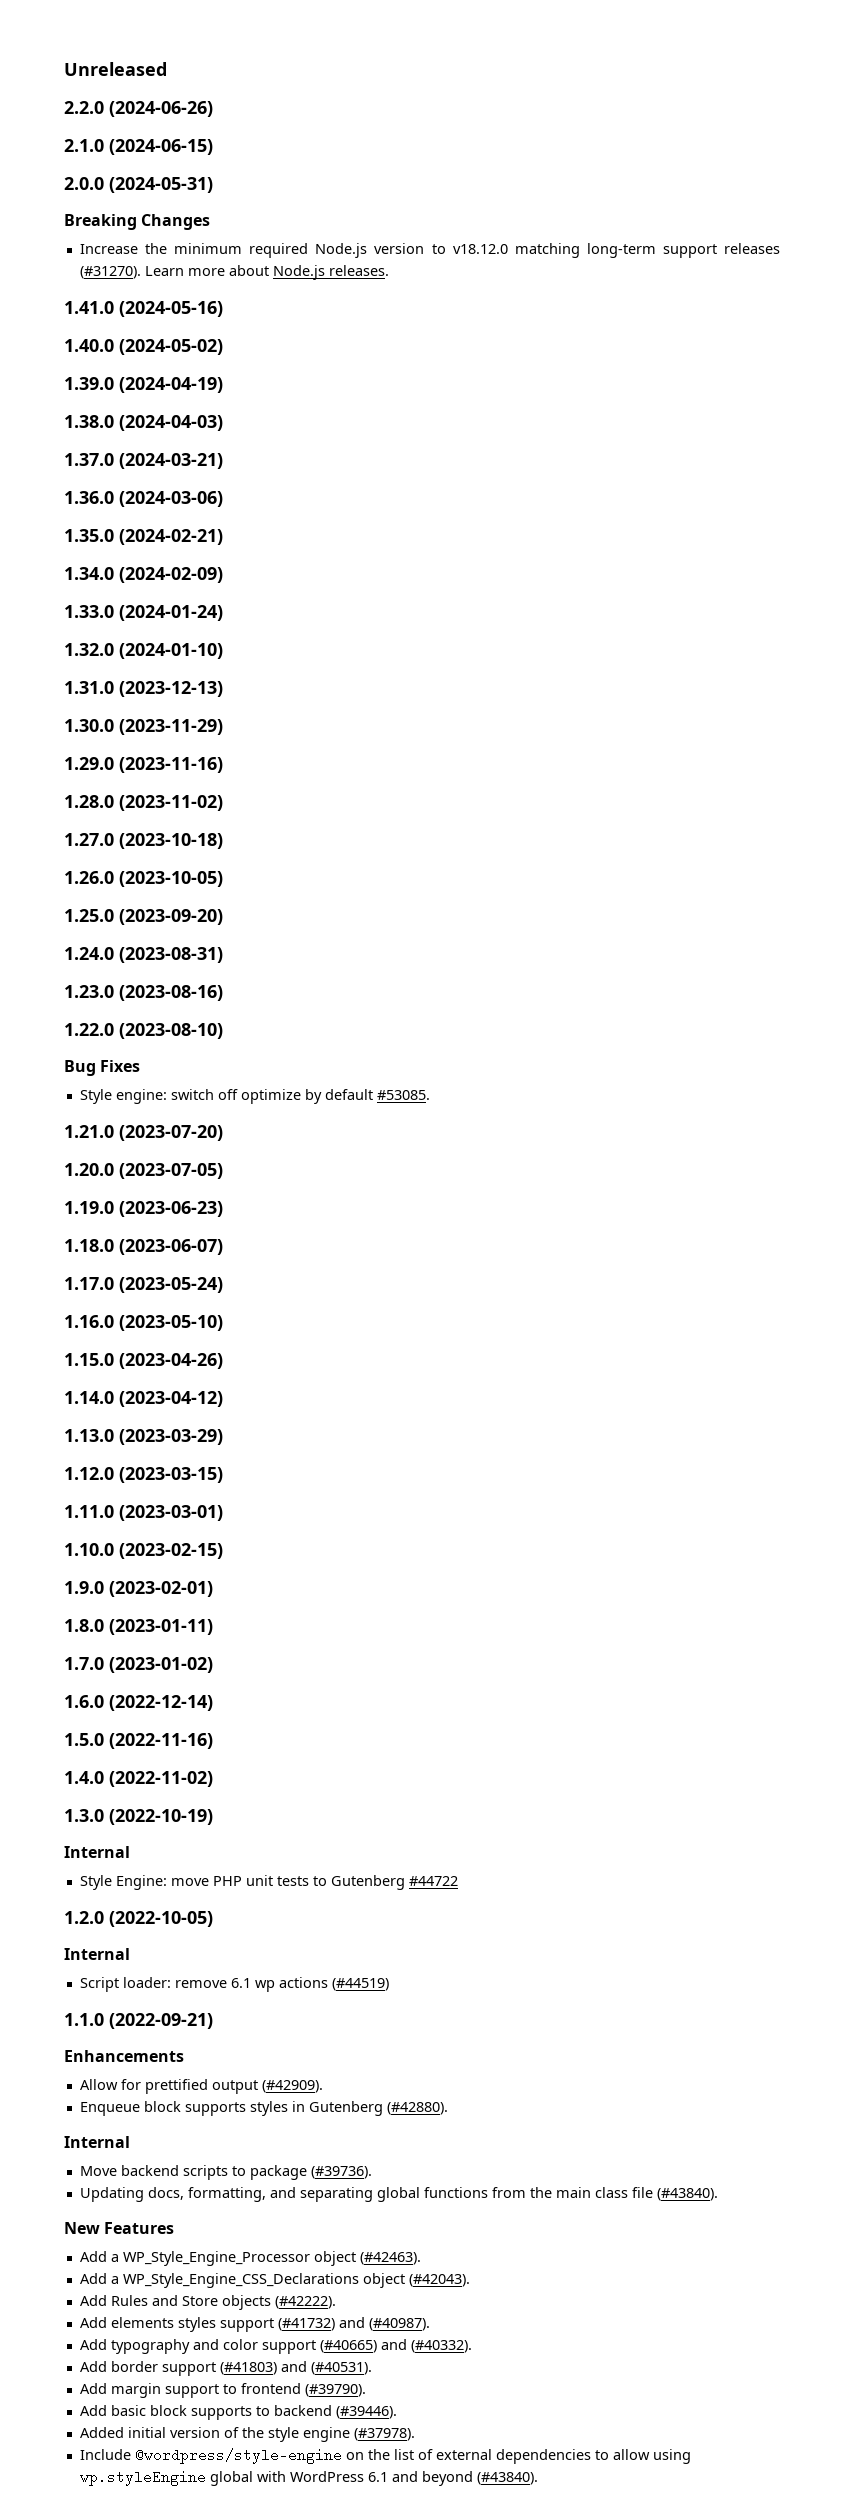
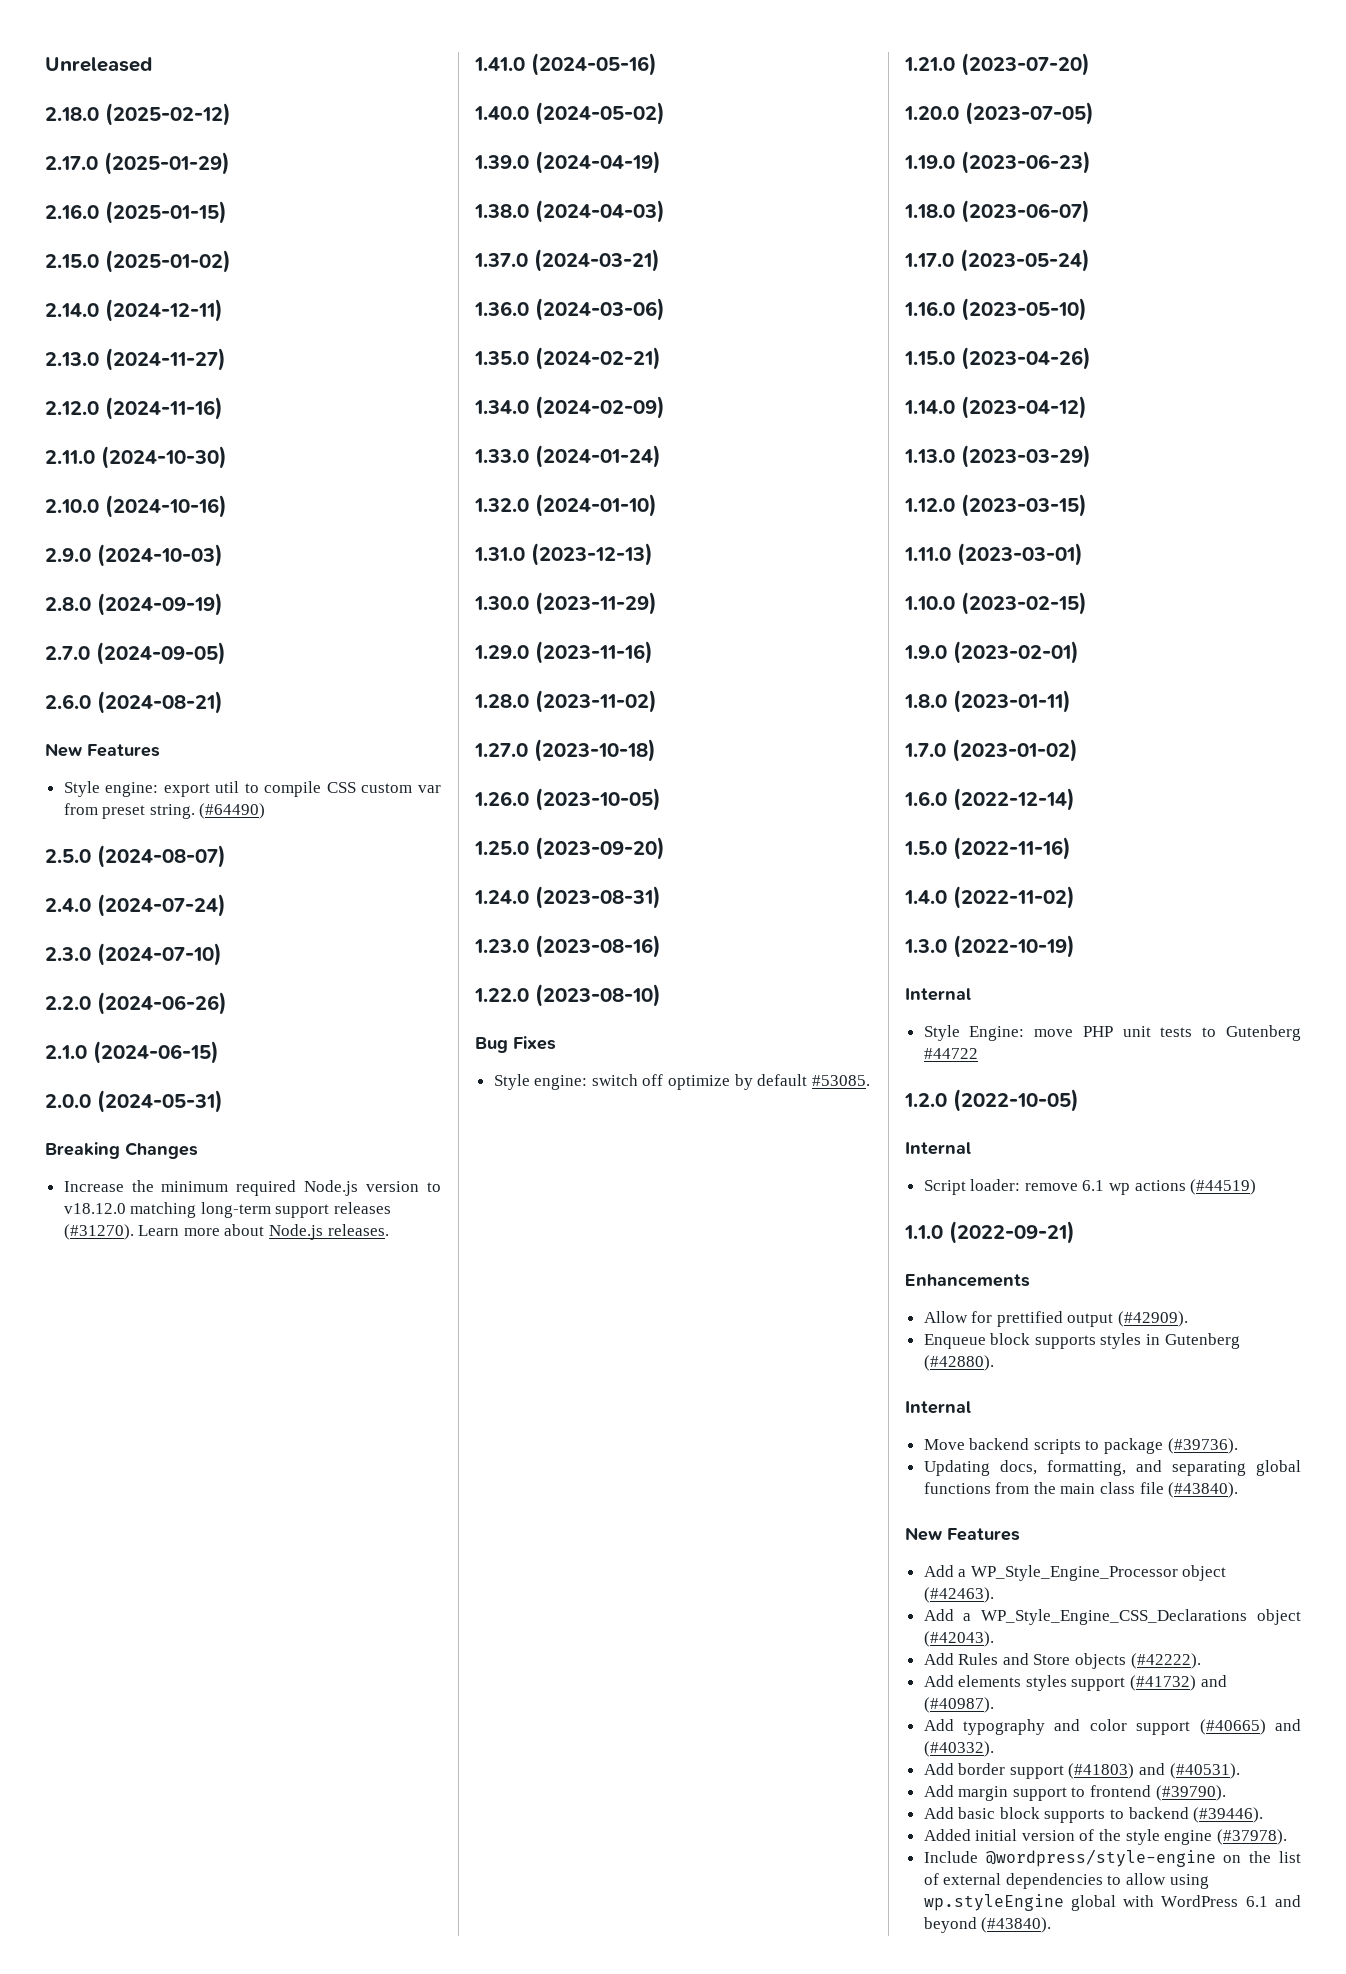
+ 2.18.0 (2025-02-12)
+ 2.17.0 (2025-01-29)
+ 2.16.0 (2025-01-15)
+ 2.15.0 (2025-01-02)
+ 2.14.0 (2024-12-11)
+ 2.13.0 (2024-11-27)
+ 2.12.0 (2024-11-16)
+ 2.11.0 (2024-10-30)
+ 2.10.0 (2024-10-16)
+ 2.9.0 (2024-10-03)
+ 2.8.0 (2024-09-19)
+ 2.7.0 (2024-09-05)
+ 2.6.0 (2024-08-21)
+ New Features
+ Style engine: export util to compile CSS custom var from preset string. (#64490)
+ 2.5.0 (2024-08-07)
+ 2.4.0 (2024-07-24)
+ 2.3.0 (2024-07-10)

